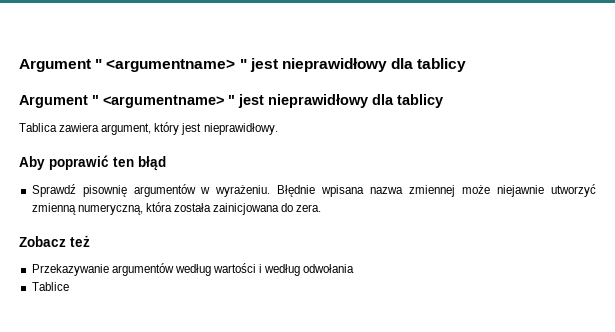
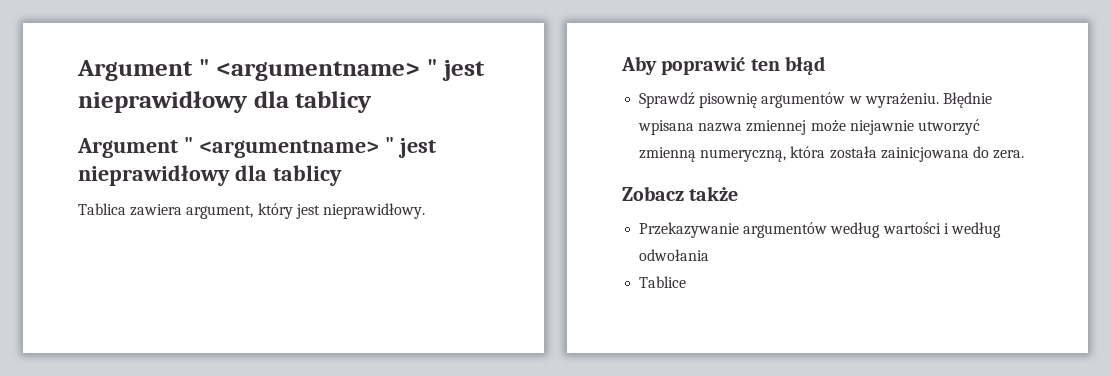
- Zobacz też
+ Zobacz także

